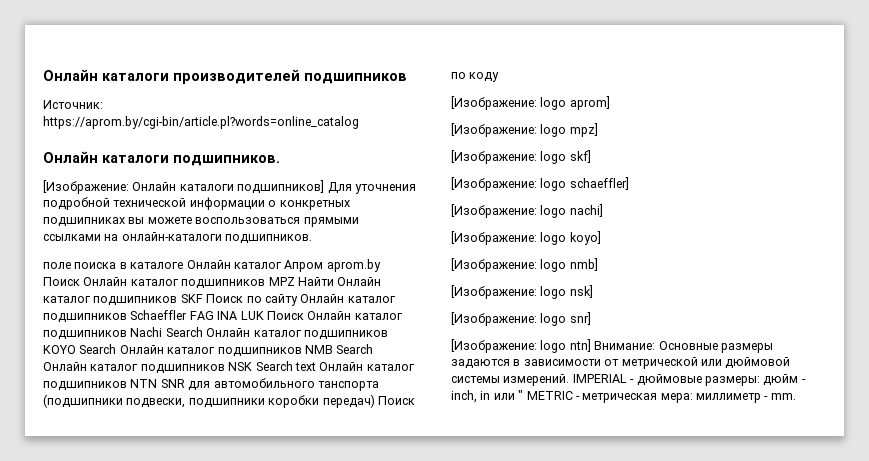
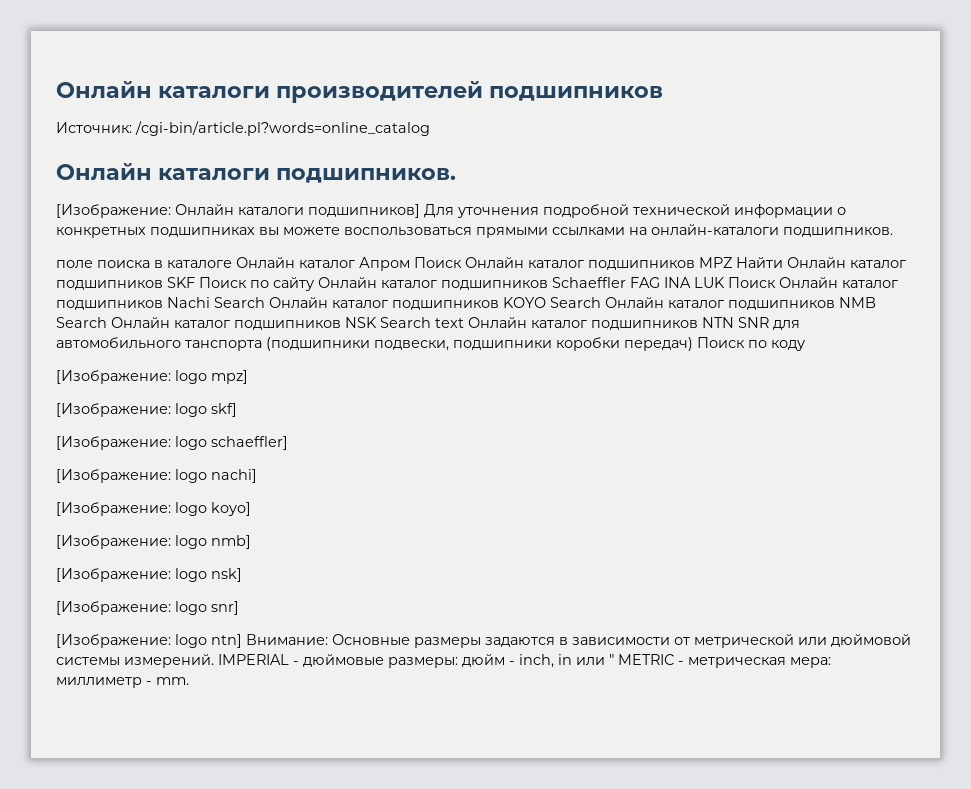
- Источник: https://aprom.by/cgi-bin/article.pl?words=online_catalog
+ Источник: /cgi-bin/article.pl?words=online_catalog
- поле поиска в каталоге Онлайн каталог Апром aprom.by Поиск Онлайн каталог подшипников MPZ Найти Онлайн каталог подшипников SKF Поиск по сайту Онлайн каталог подшипников Schaeffler FAG INA LUK Поиск Онлайн каталог подшипников Nachi Search Онлайн каталог подшипников KOYO Search Онлайн каталог подшипников NMB Search Онлайн каталог подшипников NSK Search text Онлайн каталог подшипников NTN SNR для автомобильного танспорта (подшипники подвески, подшипники коробки передач) Поиск по коду
+ поле поиска в каталоге Онлайн каталог Апром Поиск Онлайн каталог подшипников MPZ Найти Онлайн каталог подшипников SKF Поиск по сайту Онлайн каталог подшипников Schaeffler FAG INA LUK Поиск Онлайн каталог подшипников Nachi Search Онлайн каталог подшипников KOYO Search Онлайн каталог подшипников NMB Search Онлайн каталог подшипников NSK Search text Онлайн каталог подшипников NTN SNR для автомобильного танспорта (подшипники подвески, подшипники коробки передач) Поиск по коду
- [Изображение: logo aprom]

